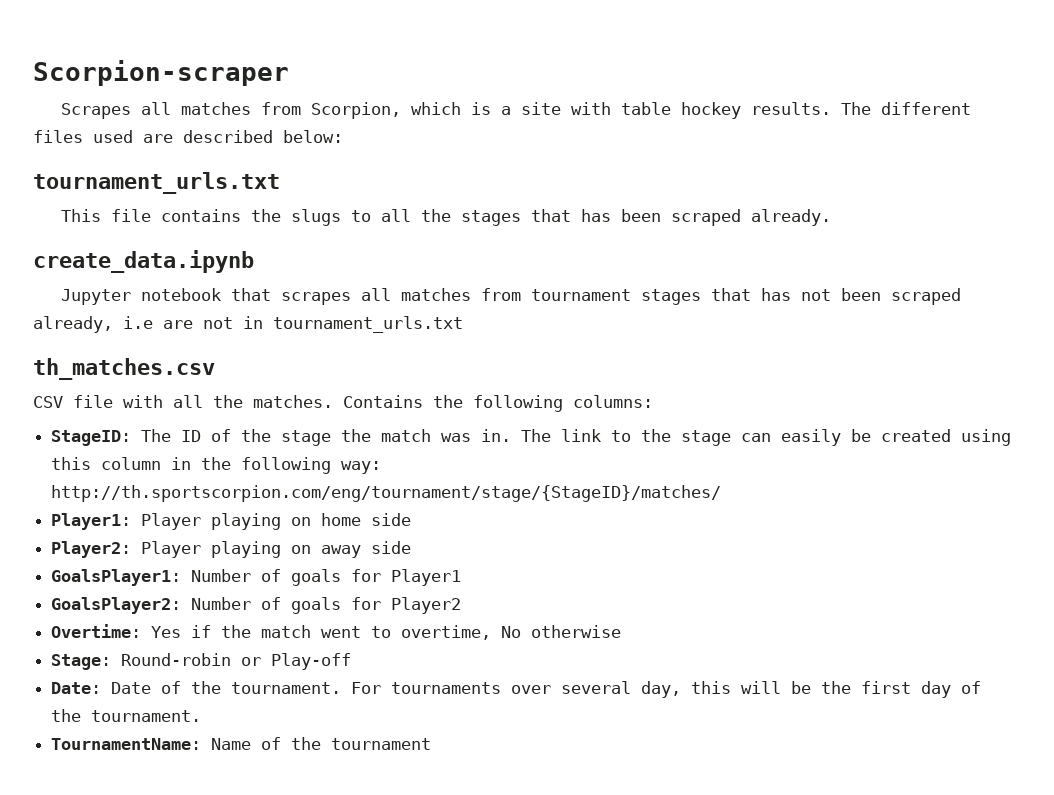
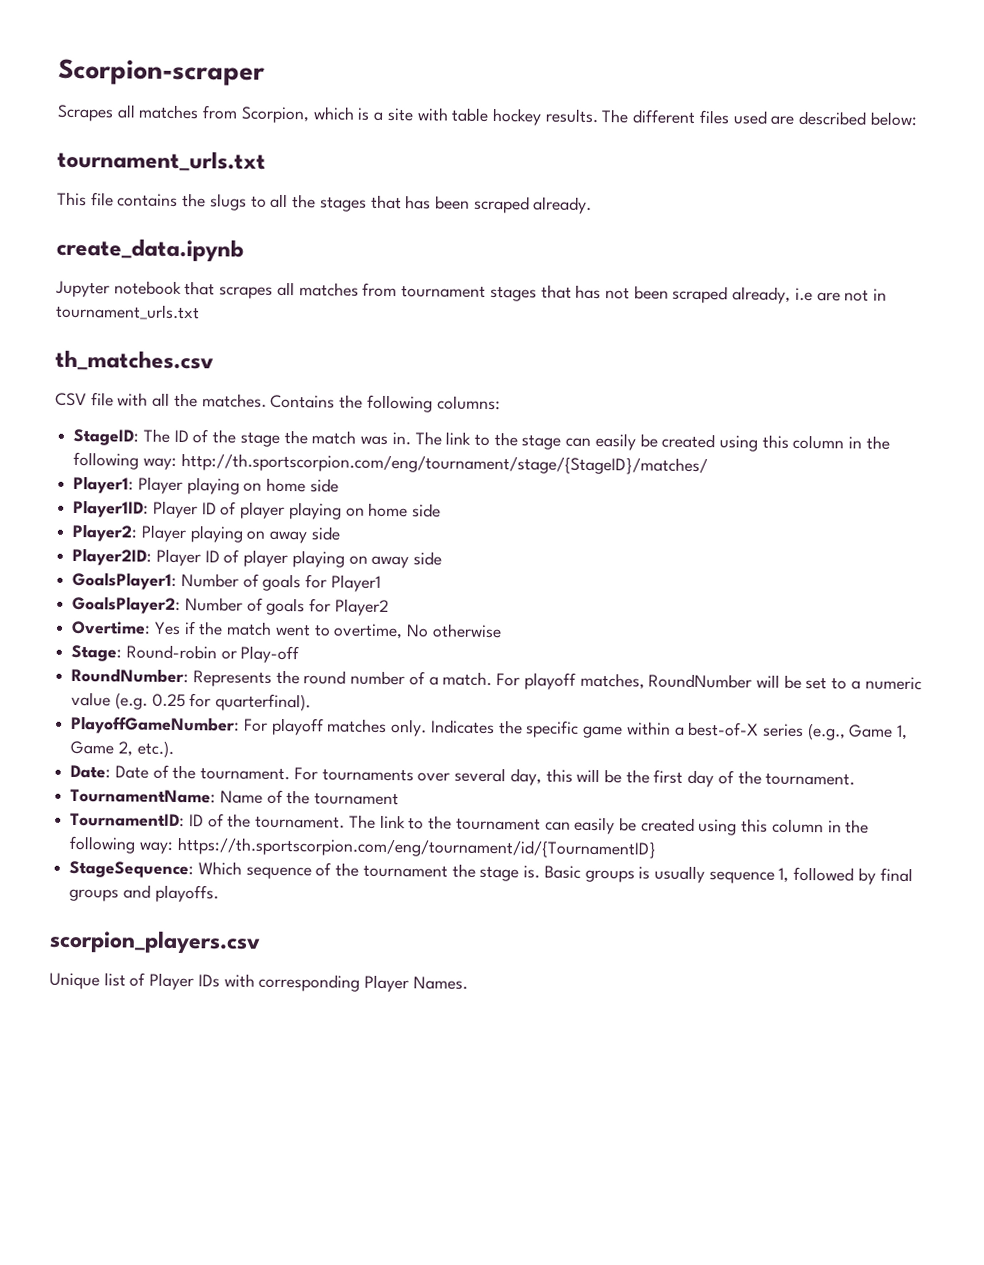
+ Player1ID: Player ID of player playing on home side
+ Player2ID: Player ID of player playing on away side
+ RoundNumber: Represents the round number of a match. For playoff matches, RoundNumber will be set to a numeric value (e.g. 0.25 for quarterfinal).
+ PlayoffGameNumber: For playoff matches only. Indicates the specific game within a best-of-X series (e.g., Game 1, Game 2, etc.).
+ TournamentID: ID of the tournament. The link to the tournament can easily be created using this column in the following way: https://th.sportscorpion.com/eng/tournament/id/{TournamentID}
+ StageSequence: Which sequence of the tournament the stage is. Basic groups is usually sequence 1, followed by final groups and playoffs.
+ scorpion_players.csv
+ Unique list of Player IDs with corresponding Player Names.

